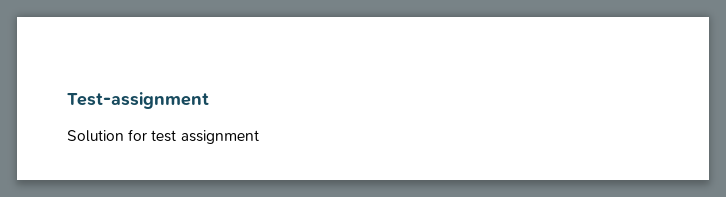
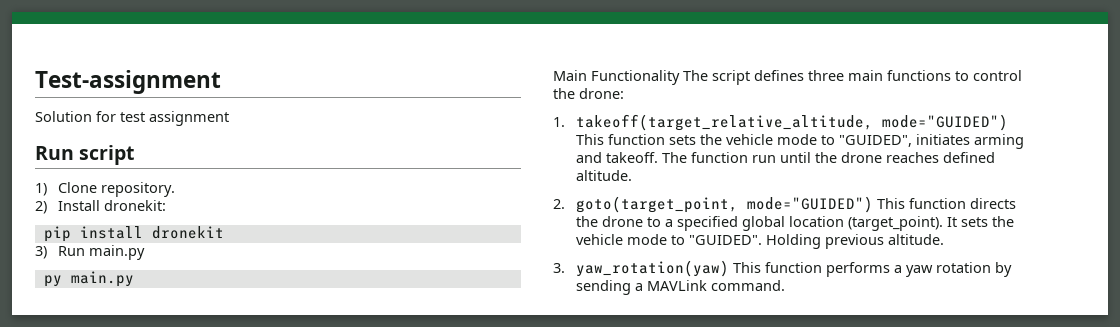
+ Run script
+ 1) Clone repository.
+ 2) Install dronekit:
+ pip install dronekit
+ 3) Run main.py
+ py main.py
+ Main Functionality The script defines three main functions to control the drone:
+ 1. takeoff(target_relative_altitude, mode="GUIDED") This function sets the vehicle mode to "GUIDED", initiates arming and takeoff. The function run until the drone reaches defined altitude.
+ 2. goto(target_point, mode="GUIDED") This function directs the drone to a specified global location (target_point). It sets the vehicle mode to "GUIDED". Holding previous altitude.
+ 3. yaw_rotation(yaw) This function performs a yaw rotation by sending a MAVLink command.

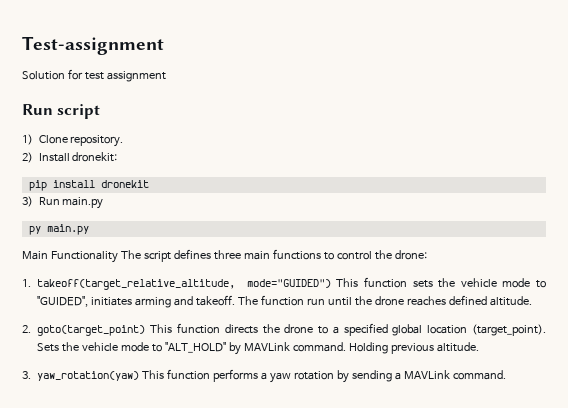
- 2. goto(target_point, mode="GUIDED") This function directs the drone to a specified global location (target_point).
+ 2. goto(target_point) This function directs the drone to a specified global location (target_point).
- It sets the vehicle mode to "GUIDED".
+ Sets the vehicle mode to "ALT_HOLD" by MAVLink command.

